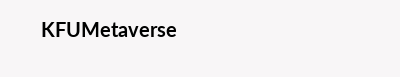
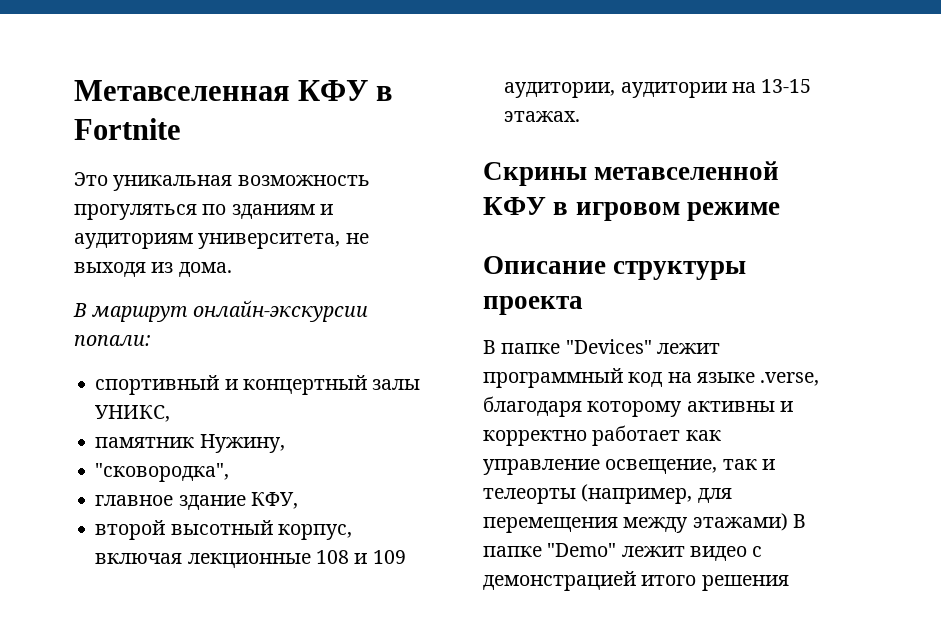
- KFUMetaverse
+ Метавселенная КФУ в Fortnite
+ Это уникальная возможность прогуляться по зданиям и аудиториям университета, не выходя из дома.
+ В маршрут онлайн-экскурсии попали:
+ спортивный и концертный залы УНИКС,
+ памятник Нужину,
+ "сковородка",
+ главное здание КФУ,
+ второй высотный корпус, включая лекционные 108 и 109 аудитории, аудитории на 13-15 этажах.
+ Скрины метавселенной КФУ в игровом режиме
+ Описание структуры проекта
+ В папке "Devices" лежит программный код на языке .verse, благодаря которому активны и корректно работает как управление освещение, так и телеорты (например, для перемещения между этажами) В папке "Demo" лежит видео с демонстрацией итого решения

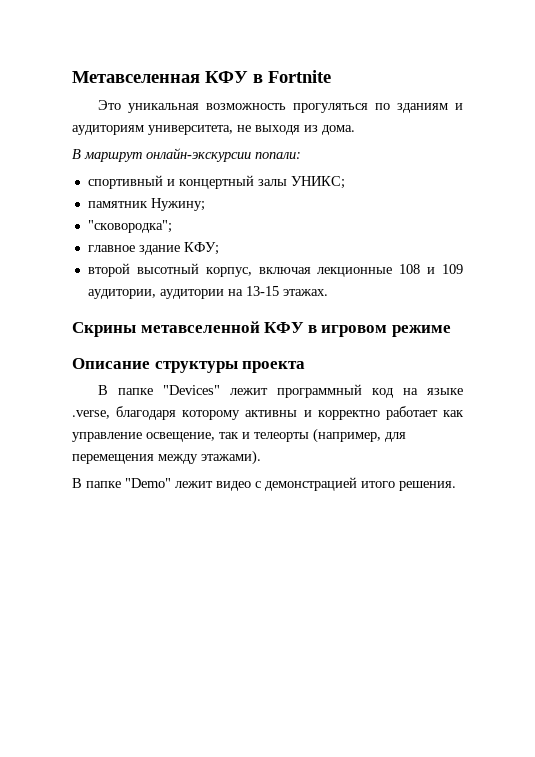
- спортивный и концертный залы УНИКС,
+ спортивный и концертный залы УНИКС;
- памятник Нужину,
- "сковородка",
+ памятник Нужину;
+ "сковородка";
- главное здание КФУ,
+ главное здание КФУ;
- В папке "Devices" лежит программный код на языке .verse, благодаря которому активны и корректно работает как управление освещение, так и телеорты (например, для перемещения между этажами) В папке "Demo" лежит видео с демонстрацией итого решения
+ В папке "Devices" лежит программный код на языке .verse, благодаря которому активны и корректно работает как управление освещение, так и телеорты (например, для перемещения между этажами).
+ В папке "Demo" лежит видео с демонстрацией итого решения.

